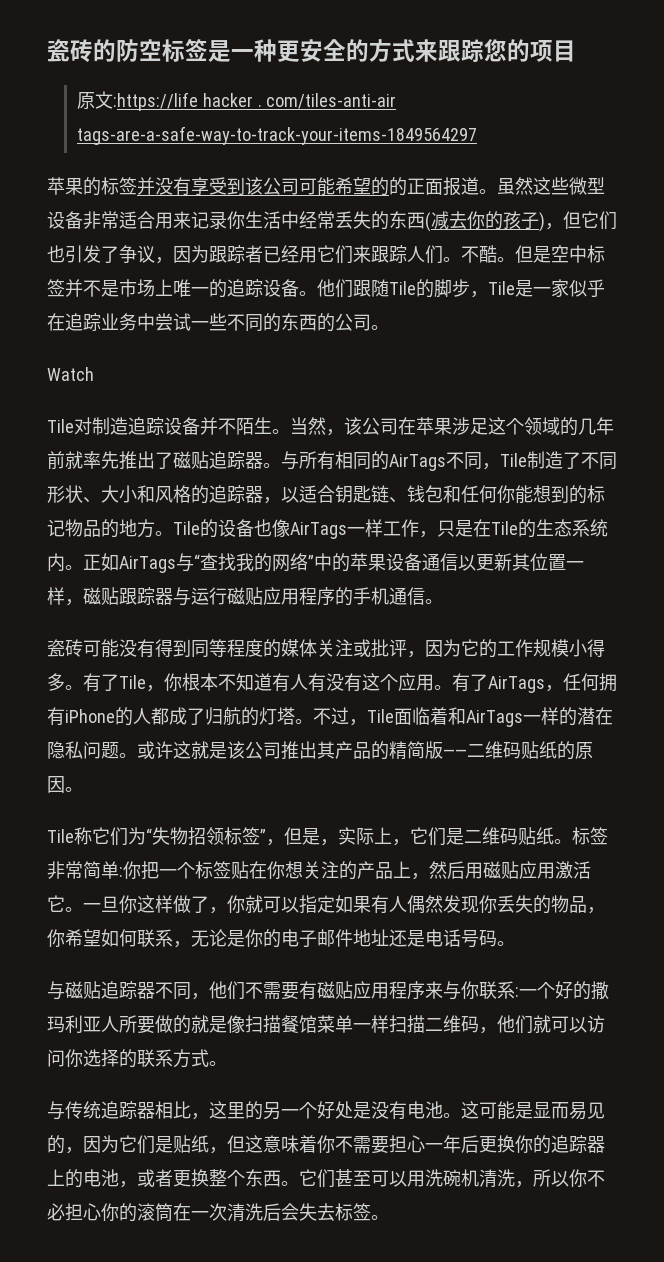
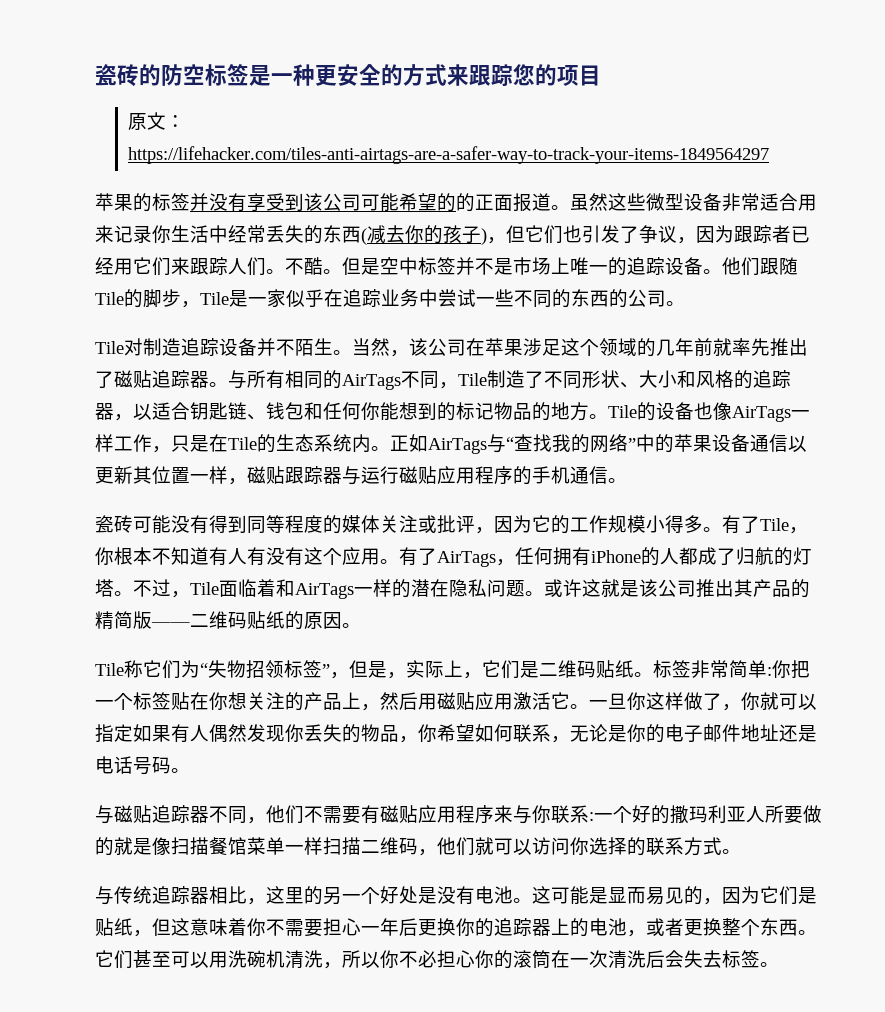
- 原文:https://life hacker . com/tiles-anti-air tags-are-a-safe-way-to-track-your-items-1849564297
+ 原文：https://lifehacker.com/tiles-anti-airtags-are-a-safer-way-to-track-your-items-1849564297
- Watch

